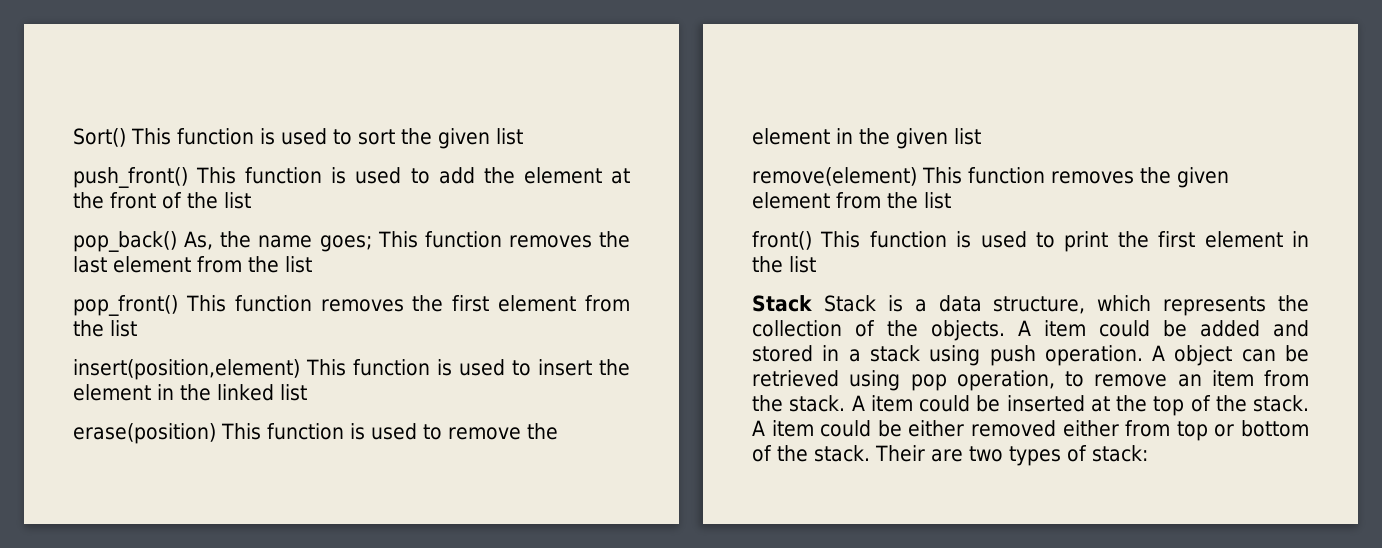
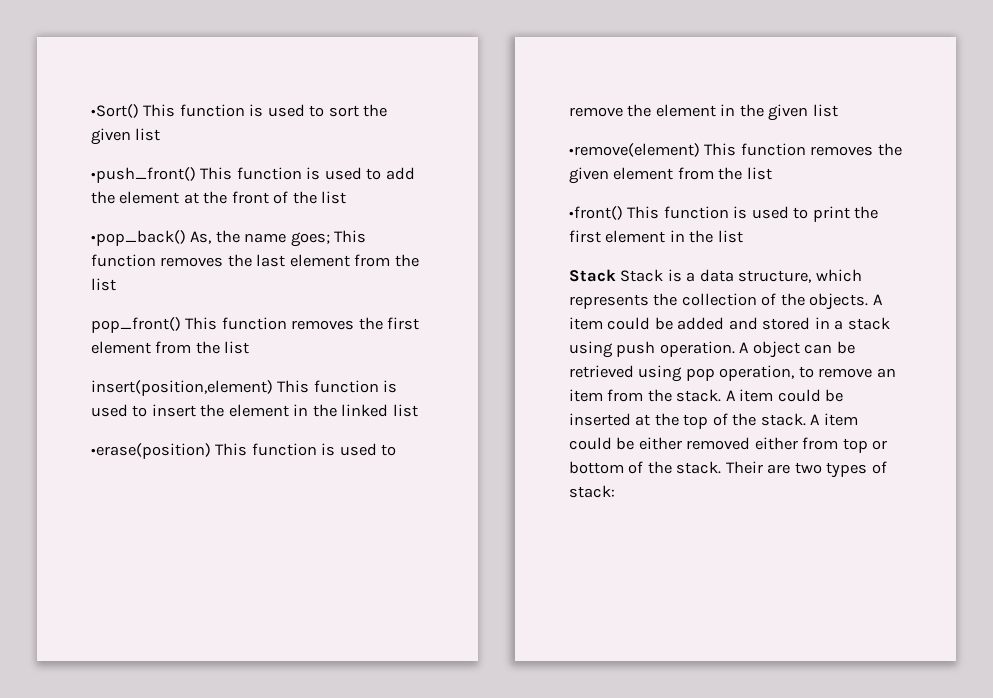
- Sort() This function is used to sort the given list
+ •Sort() This function is used to sort the given list
- push_front() This function is used to add the element at the front of the list
+ •push_front() This function is used to add the element at the front of the list
- pop_back() As, the name goes; This function removes the last element from the list
+ •pop_back() As, the name goes; This function removes the last element from the list
- erase(position) This function is used to remove the element in the given list
+ •erase(position) This function is used to remove the element in the given list
- remove(element) This function removes the given element from the list
+ •remove(element) This function removes the given element from the list
- front() This function is used to print the first element in the list
+ •front() This function is used to print the first element in the list

